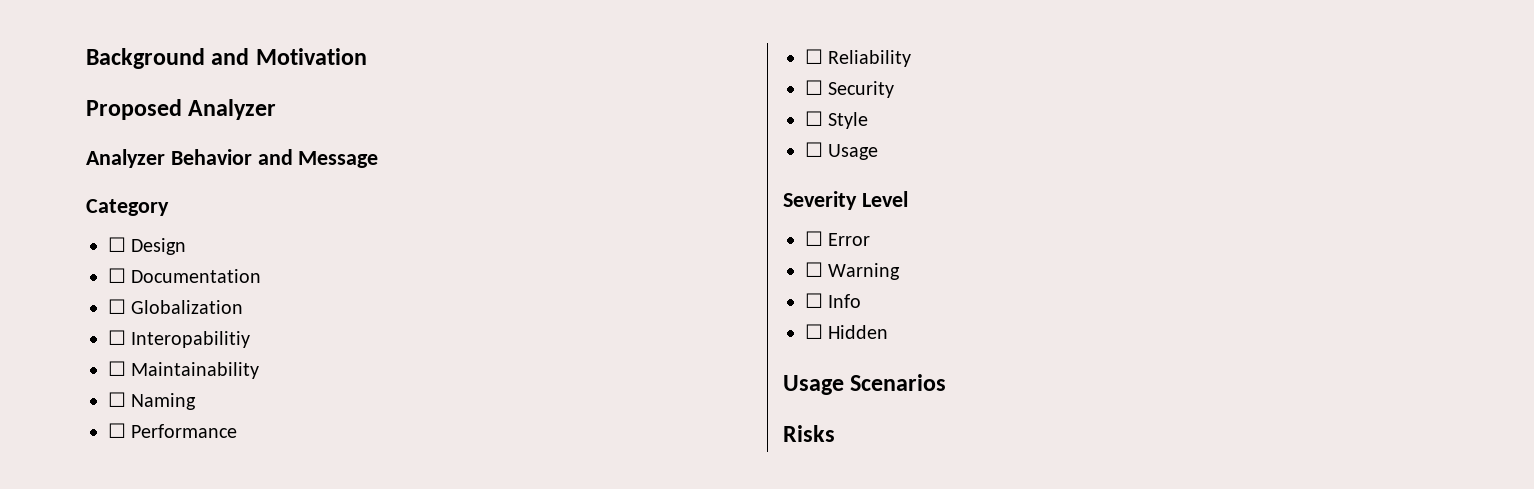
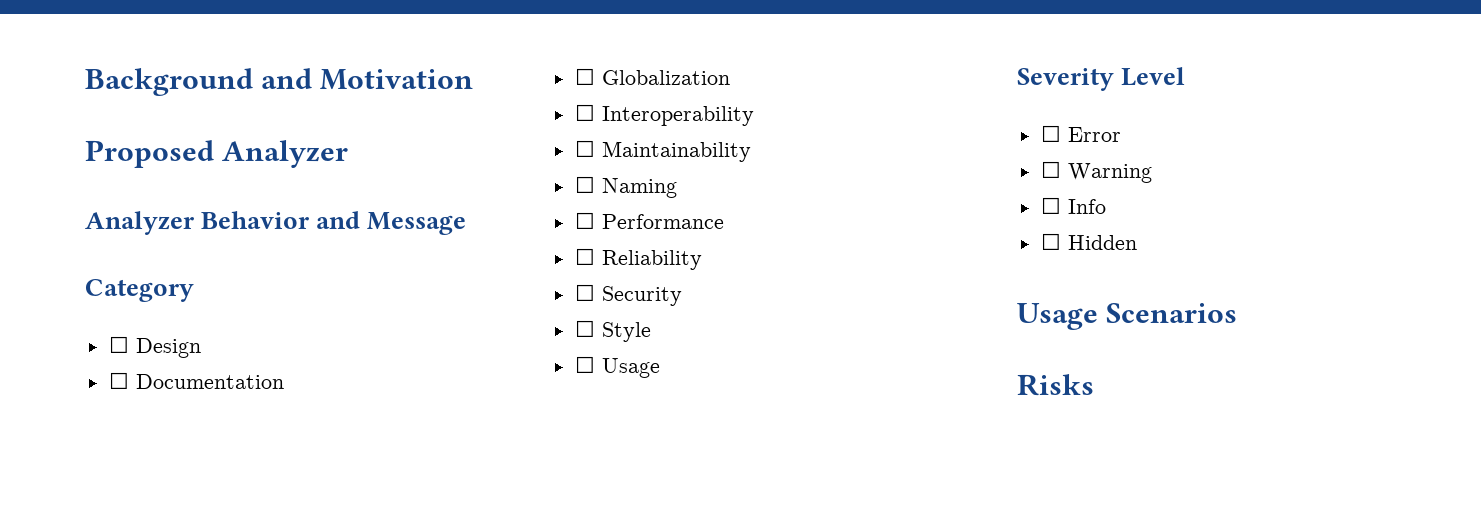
- ☐ Interopabilitiy
+ ☐ Interoperability

